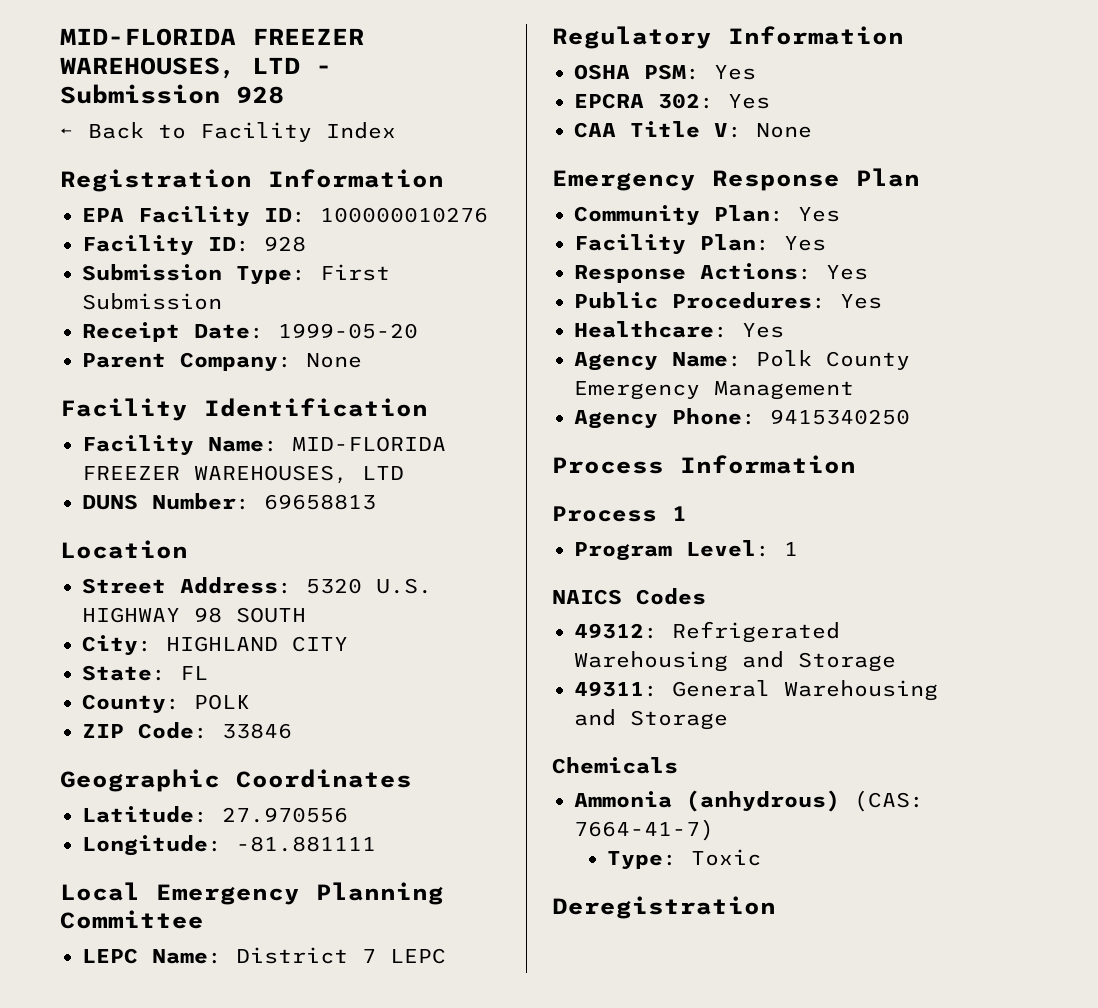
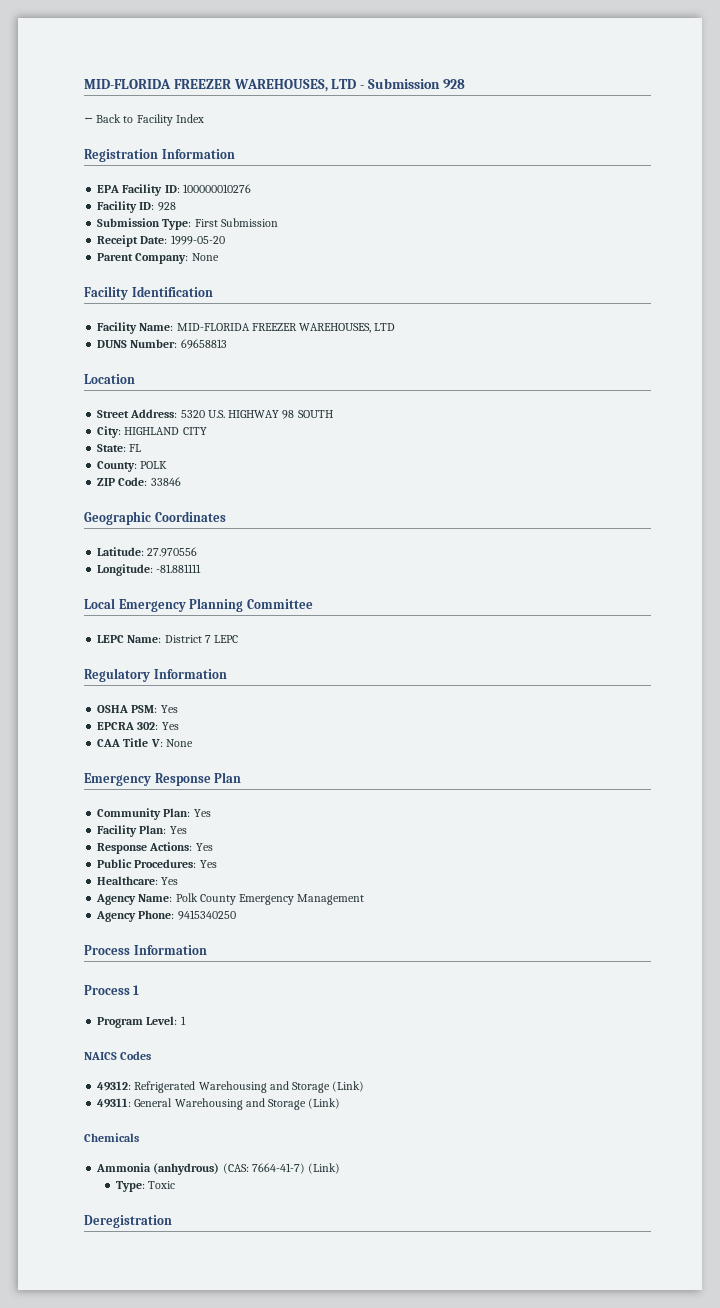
- 49312: Refrigerated Warehousing and Storage
+ 49312: Refrigerated Warehousing and Storage (Link)
- 49311: General Warehousing and Storage
+ 49311: General Warehousing and Storage (Link)
- Ammonia (anhydrous) (CAS: 7664-41-7)
+ Ammonia (anhydrous) (CAS: 7664-41-7) (Link)

